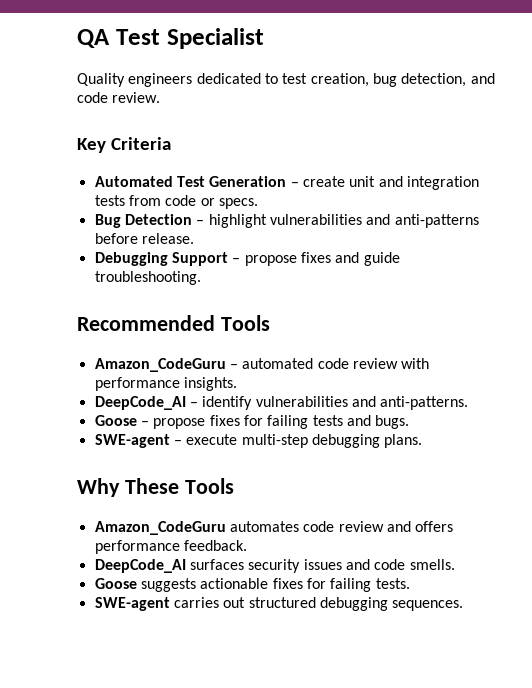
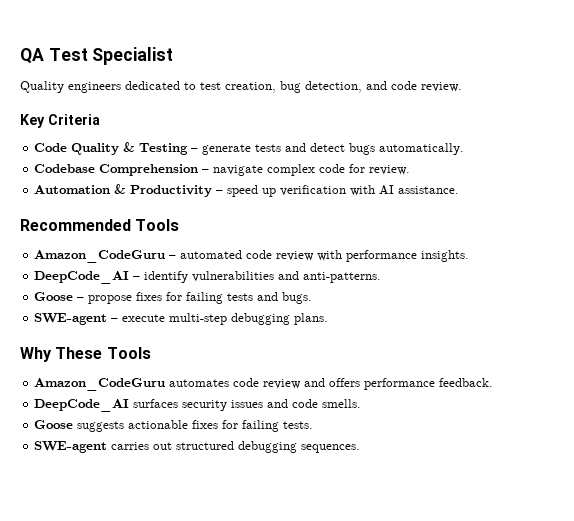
- Automated Test Generation – create unit and integration tests from code or specs.
- Bug Detection – highlight vulnerabilities and anti-patterns before release.
- Debugging Support – propose fixes and guide troubleshooting.
+ Code Quality & Testing – generate tests and detect bugs automatically.
+ Codebase Comprehension – navigate complex code for review.
+ Automation & Productivity – speed up verification with AI assistance.

